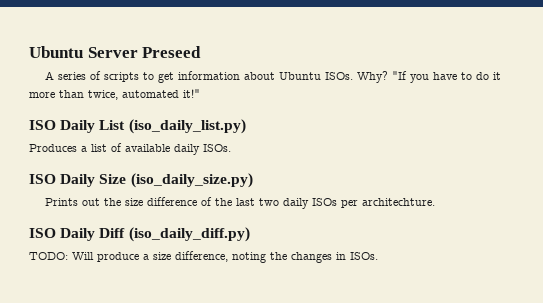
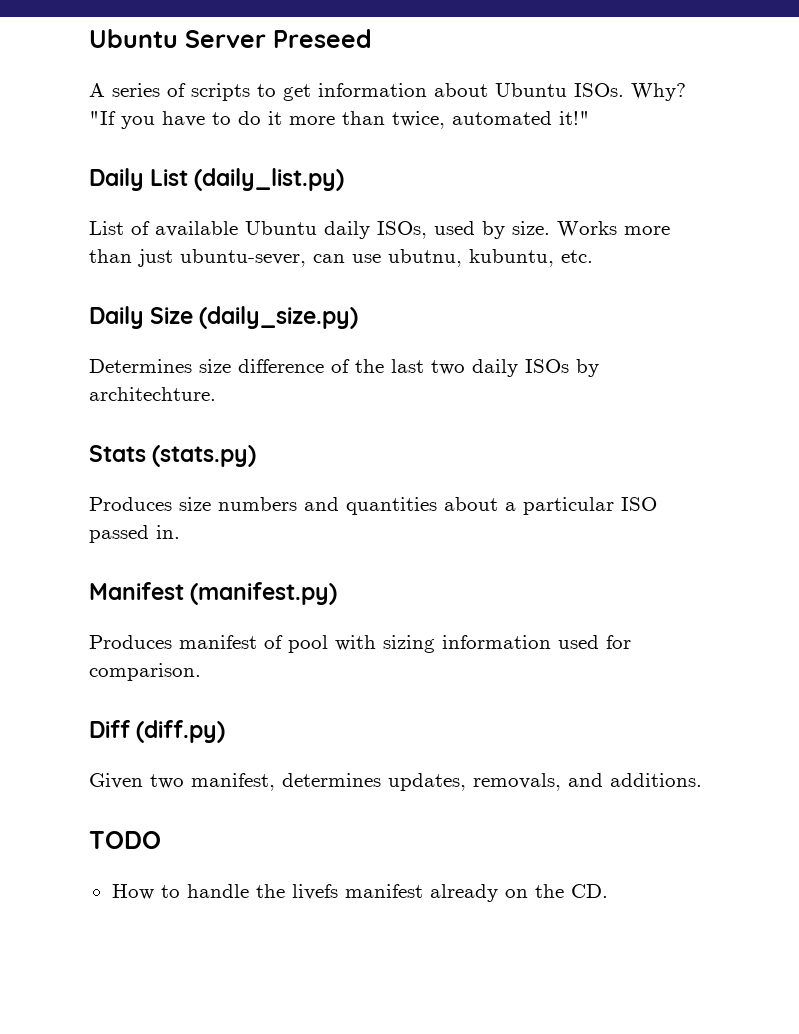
- ISO Daily List (iso_daily_list.py)
- Produces a list of available daily ISOs.
- ISO Daily Size (iso_daily_size.py)
- Prints out the size difference of the last two daily ISOs per architechture.
+ Daily List (daily_list.py)
+ List of available Ubuntu daily ISOs, used by size. Works more than just ubuntu-sever, can use ubutnu, kubuntu, etc.
+ Daily Size (daily_size.py)
+ Determines size difference of the last two daily ISOs by architechture.
- ISO Daily Diff (iso_daily_diff.py)
- TODO: Will produce a size difference, noting the changes in ISOs.
+ Stats (stats.py)
+ Produces size numbers and quantities about a particular ISO passed in.
+ Manifest (manifest.py)
+ Produces manifest of pool with sizing information used for comparison.
+ Diff (diff.py)
+ Given two manifest, determines updates, removals, and additions.
+ TODO
+ How to handle the livefs manifest already on the CD.

